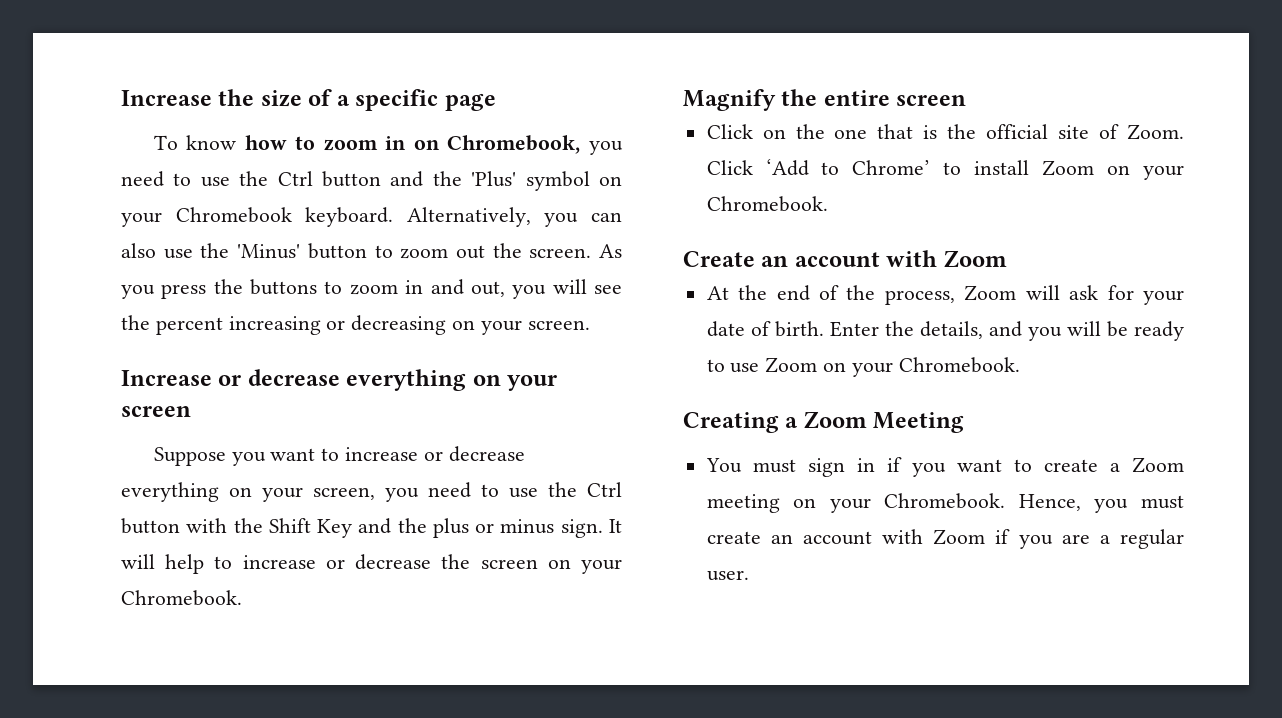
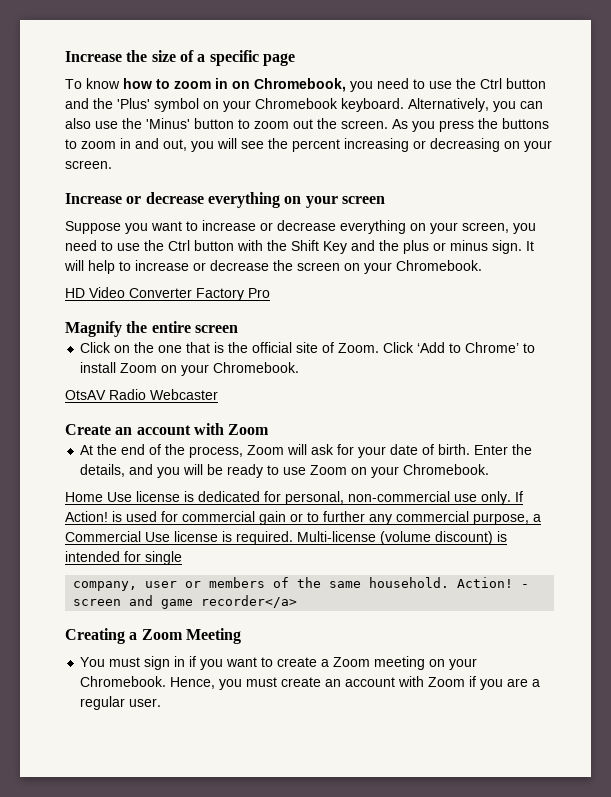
+ HD Video Converter Factory Pro
+ OtsAV Radio Webcaster
+ Home Use license is dedicated for personal, non-commercial use only. If Action! is used for commercial gain or to further any commercial purpose, a Commercial Use license is required. Multi-license (volume discount) is intended for single
+ company, user or members of the same household. Action! - screen and game recorder</a>

